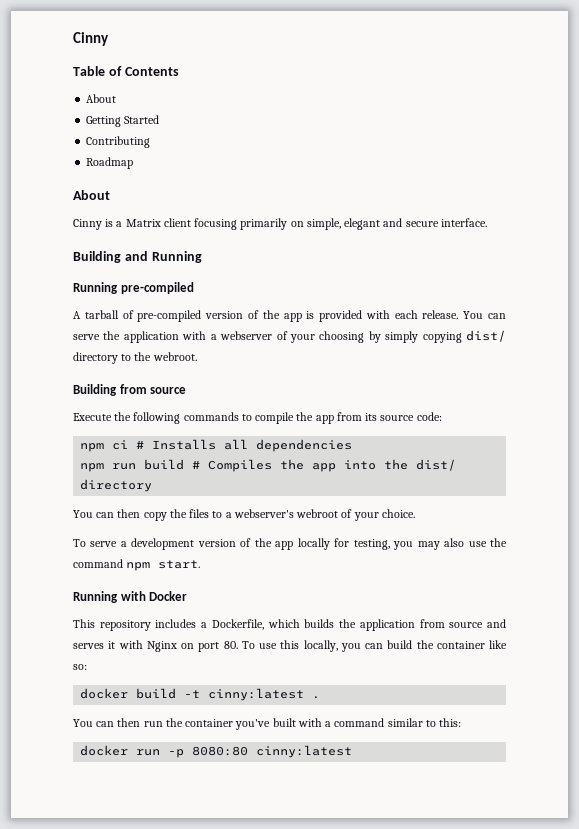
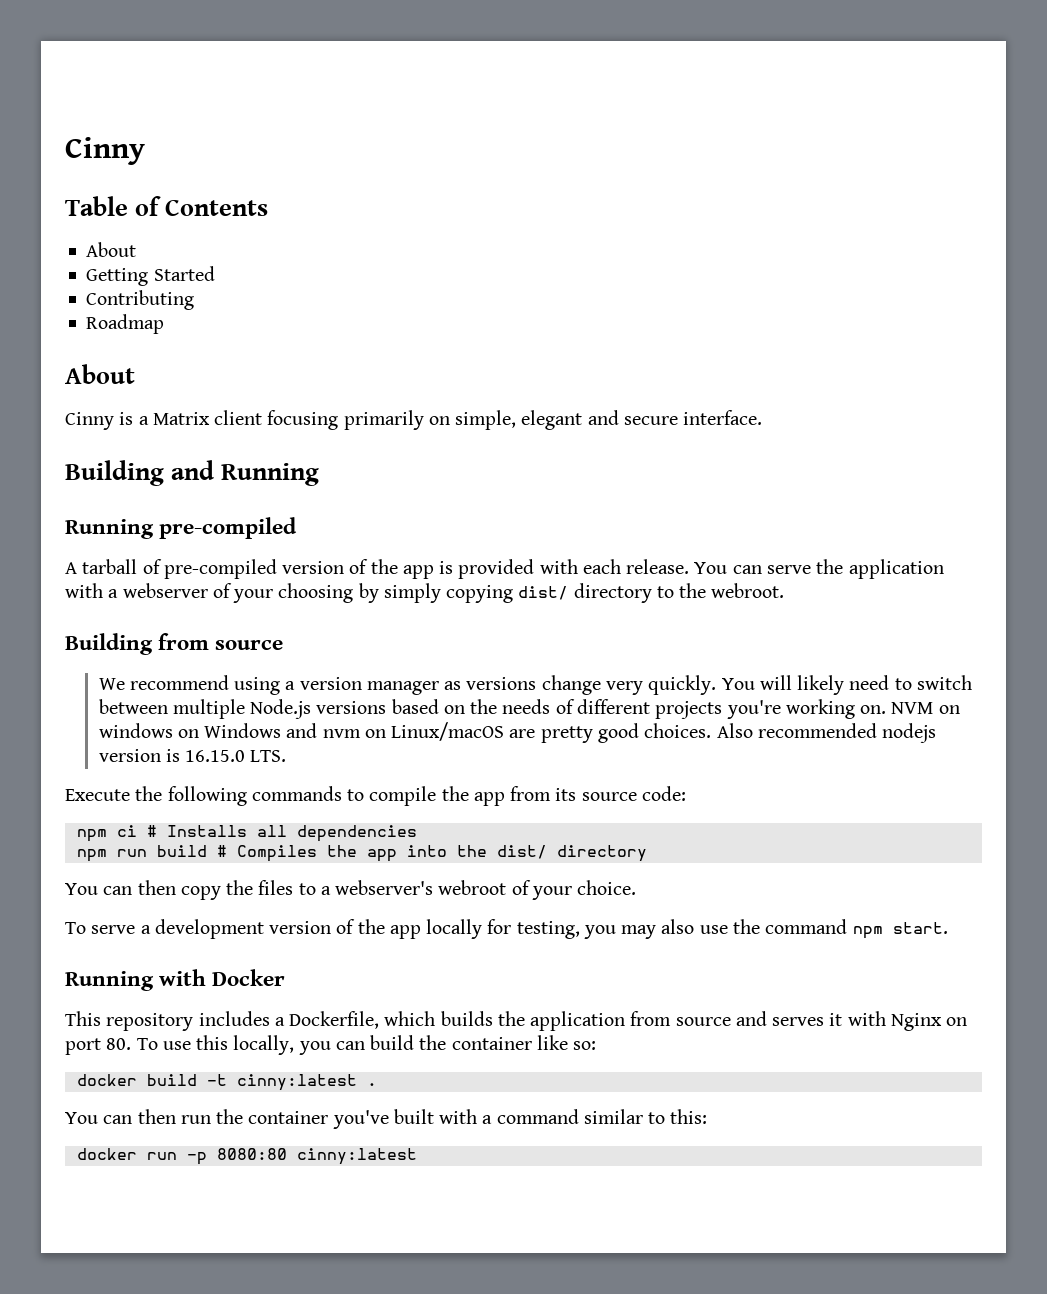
+ We recommend using a version manager as versions change very quickly. You will likely need to switch between multiple Node.js versions based on the needs of different projects you're working on. NVM on windows on Windows and nvm on Linux/macOS are pretty good choices. Also recommended nodejs version is 16.15.0 LTS.

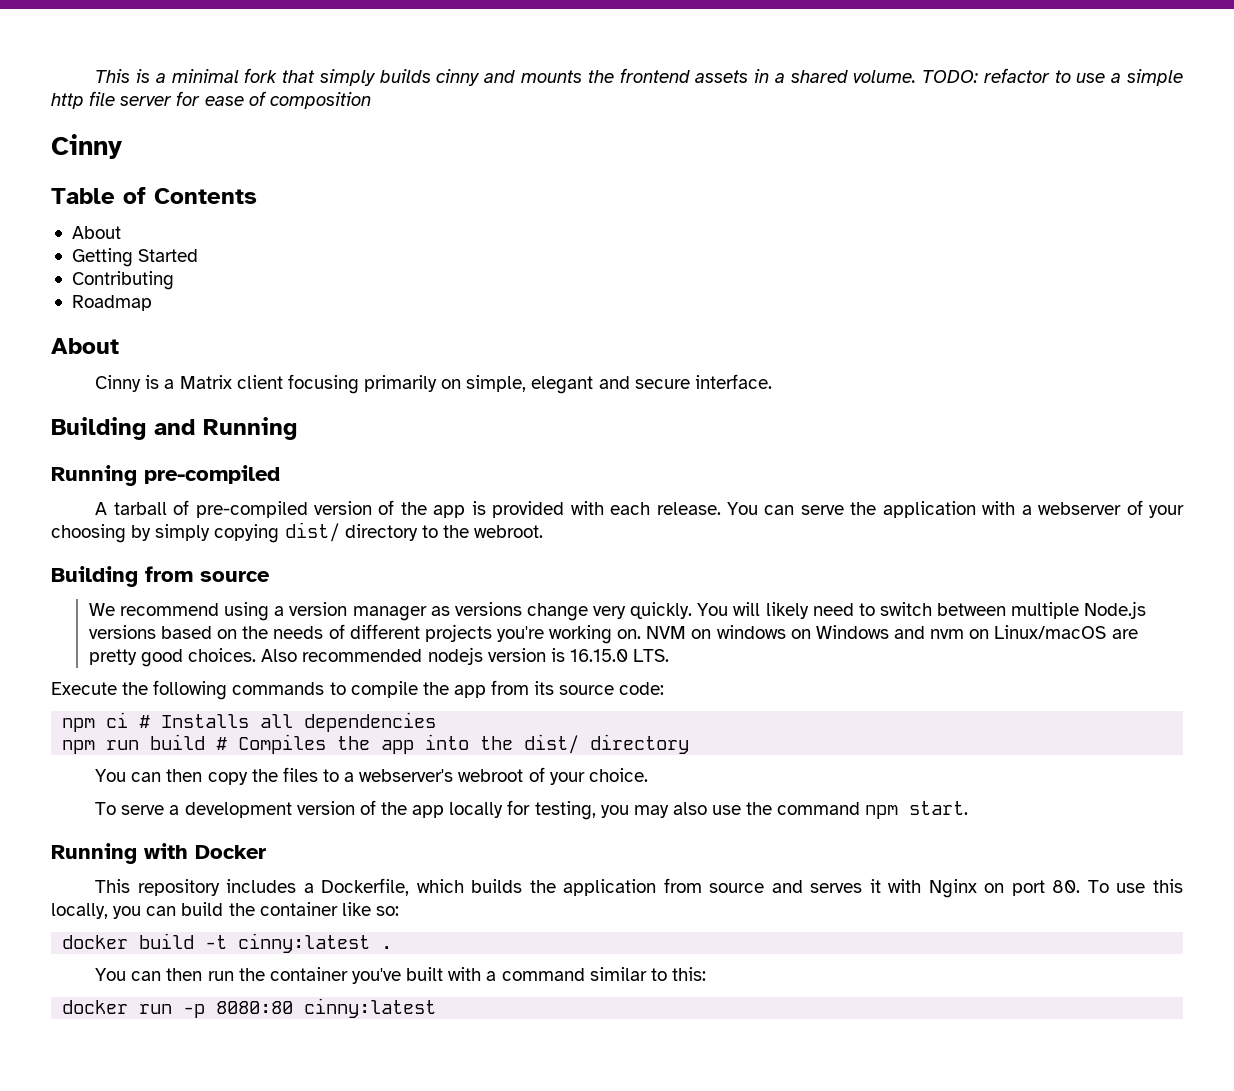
+ This is a minimal fork that simply builds cinny and mounts the frontend assets in a shared volume. TODO: refactor to use a simple http file server for ease of composition

